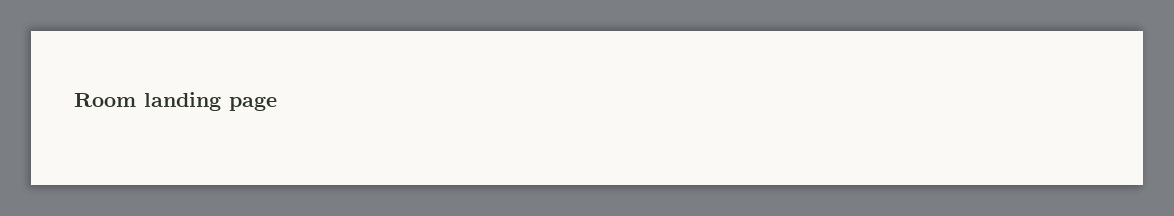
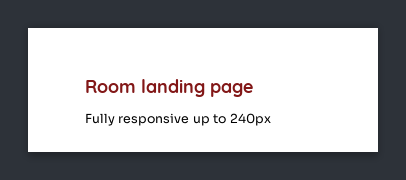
+ Fully responsive up to 240px

